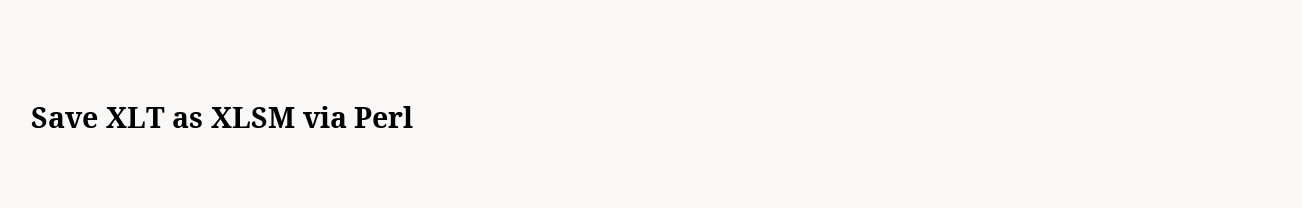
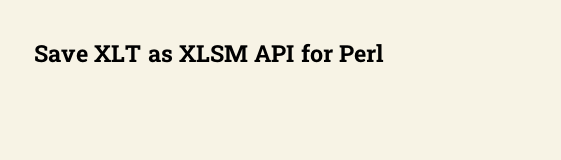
- Save XLT as XLSM via Perl
+ Save XLT as XLSM API for Perl

